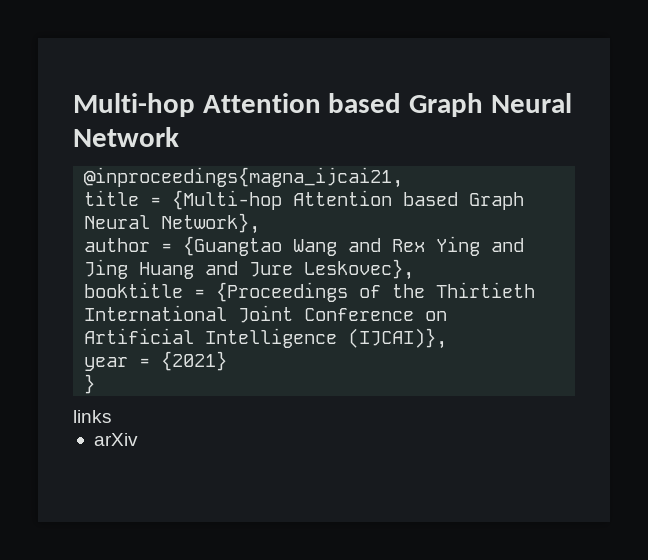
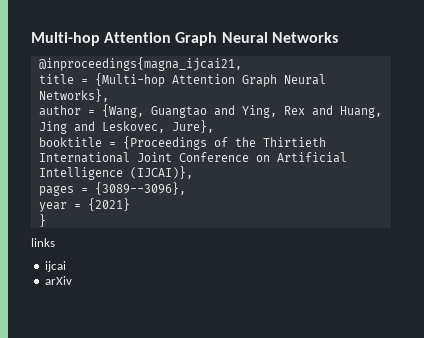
- Multi-hop Attention based Graph Neural Network
+ Multi-hop Attention Graph Neural Networks
- title = {Multi-hop Attention based Graph Neural Network},
+ title = {Multi-hop Attention Graph Neural Networks},
- author = {Guangtao Wang and Rex Ying and Jing Huang and Jure Leskovec},
+ author = {Wang, Guangtao and Ying, Rex and Huang, Jing and Leskovec, Jure},
+ pages = {3089--3096},
+ ijcai

